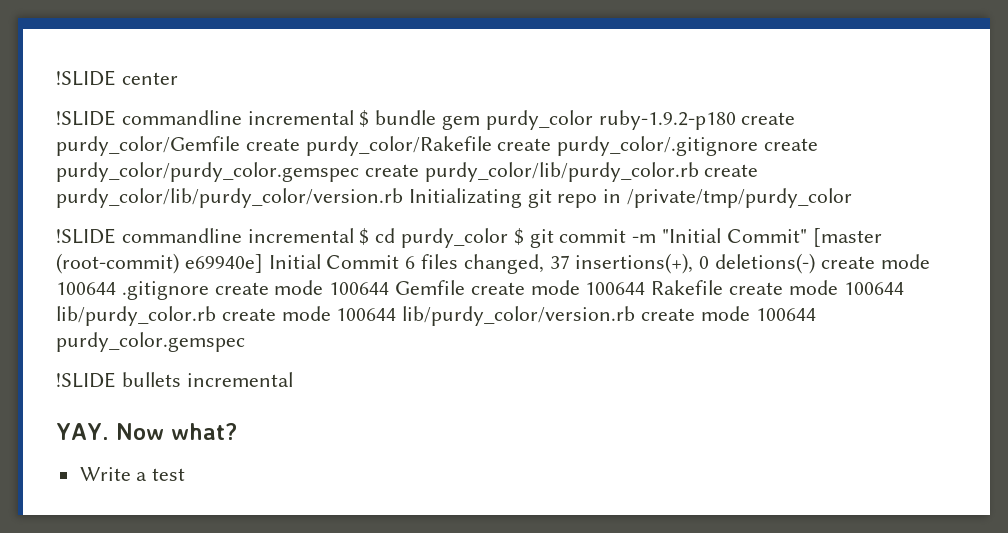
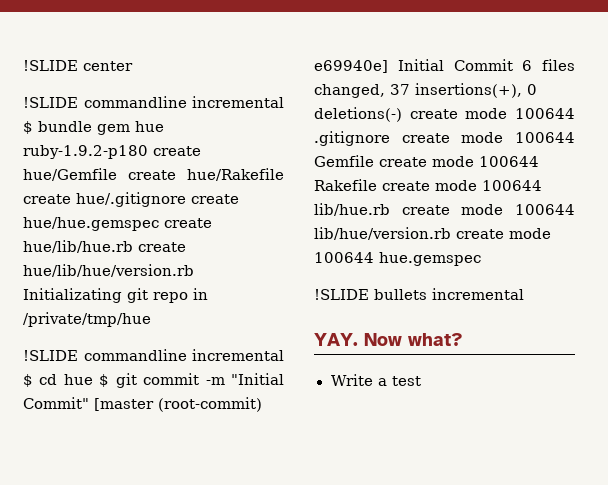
- !SLIDE commandline incremental $ bundle gem purdy_color ruby-1.9.2-p180 create purdy_color/Gemfile create purdy_color/Rakefile create purdy_color/.gitignore create purdy_color/purdy_color.gemspec create purdy_color/lib/purdy_color.rb create purdy_color/lib/purdy_color/version.rb Initializating git repo in /private/tmp/purdy_color
+ !SLIDE commandline incremental $ bundle gem hue ruby-1.9.2-p180 create hue/Gemfile create hue/Rakefile create hue/.gitignore create hue/hue.gemspec create hue/lib/hue.rb create hue/lib/hue/version.rb Initializating git repo in /private/tmp/hue
- !SLIDE commandline incremental $ cd purdy_color $ git commit -m "Initial Commit" [master (root-commit) e69940e] Initial Commit 6 files changed, 37 insertions(+), 0 deletions(-) create mode 100644 .gitignore create mode 100644 Gemfile create mode 100644 Rakefile create mode 100644 lib/purdy_color.rb create mode 100644 lib/purdy_color/version.rb create mode 100644 purdy_color.gemspec
+ !SLIDE commandline incremental $ cd hue $ git commit -m "Initial Commit" [master (root-commit) e69940e] Initial Commit 6 files changed, 37 insertions(+), 0 deletions(-) create mode 100644 .gitignore create mode 100644 Gemfile create mode 100644 Rakefile create mode 100644 lib/hue.rb create mode 100644 lib/hue/version.rb create mode 100644 hue.gemspec

